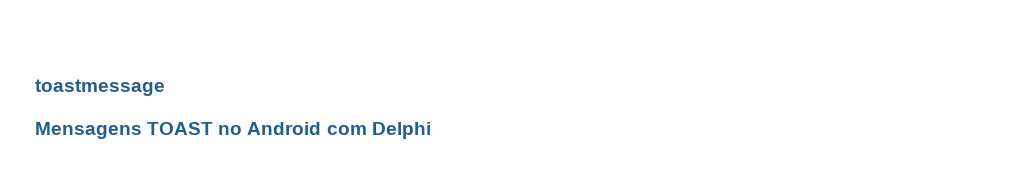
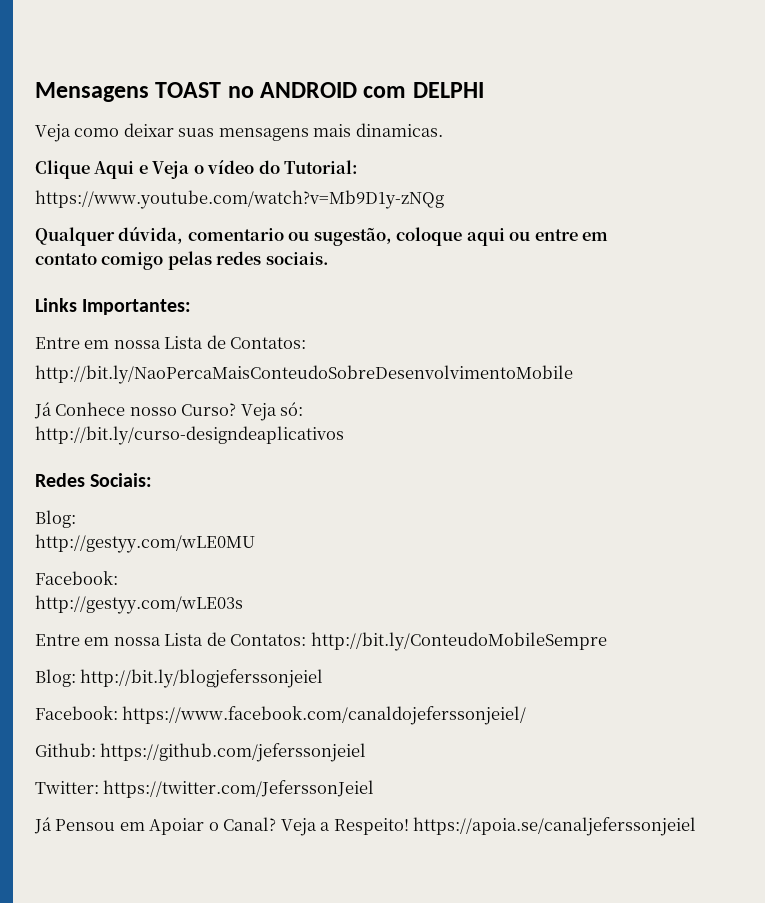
- toastmessage
- Mensagens TOAST no Android com Delphi
+ Mensagens TOAST no ANDROID com DELPHI
+ Veja como deixar suas mensagens mais dinamicas.
+ Clique Aqui e Veja o vídeo do Tutorial:
+ https://www.youtube.com/watch?v=Mb9D1y-zNQg
+ Qualquer dúvida, comentario ou sugestão, coloque aqui ou entre em
+ contato comigo pelas redes sociais.
+ Links Importantes:
+ Entre em nossa Lista de Contatos:
+ http://bit.ly/NaoPercaMaisConteudoSobreDesenvolvimentoMobile
+ Já Conhece nosso Curso? Veja só:
+ http://bit.ly/curso-designdeaplicativos
+ Redes Sociais:
+ Blog:
+ http://gestyy.com/wLE0MU
+ Facebook:
+ http://gestyy.com/wLE03s
+ Entre em nossa Lista de Contatos: http://bit.ly/ConteudoMobileSempre
+ Blog: http://bit.ly/blogjeferssonjeiel
+ Facebook: https://www.facebook.com/canaldojeferssonjeiel/
+ Github: https://github.com/jeferssonjeiel
+ Twitter: https://twitter.com/JeferssonJeiel
+ Já Pensou em Apoiar o Canal? Veja a Respeito! https://apoia.se/canaljeferssonjeiel

